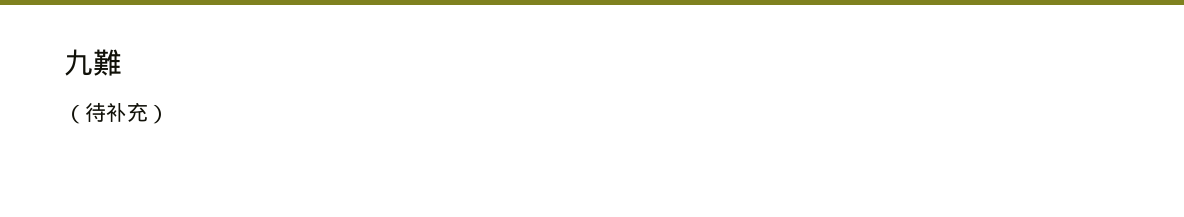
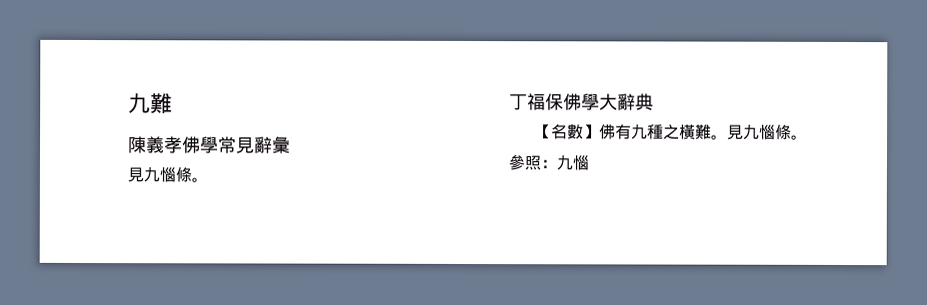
- （待补充）
+ 陳義孝佛學常見辭彙
+ 見九惱條。
+ 丁福保佛學大辭典
+ 【名數】佛有九種之橫難。見九惱條。
+ 參照：九惱

